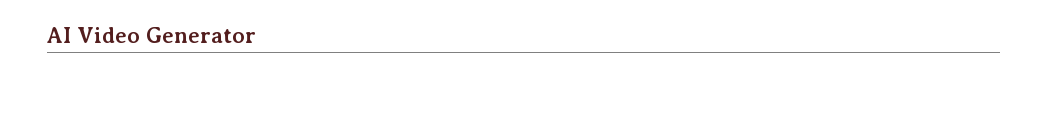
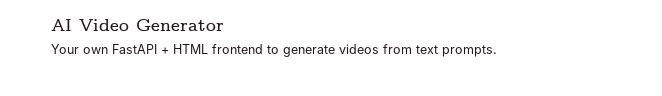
+ Your own FastAPI + HTML frontend to generate videos from text prompts.

